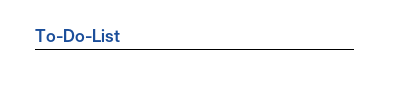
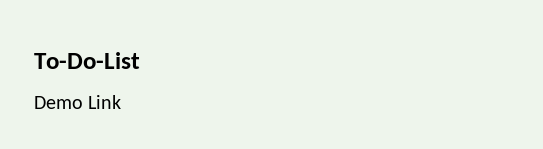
+ Demo Link

